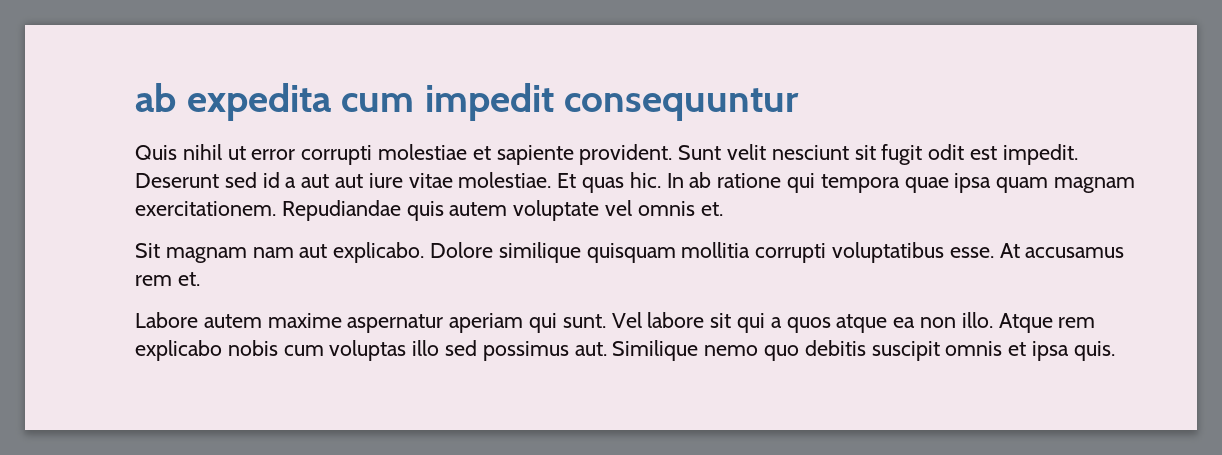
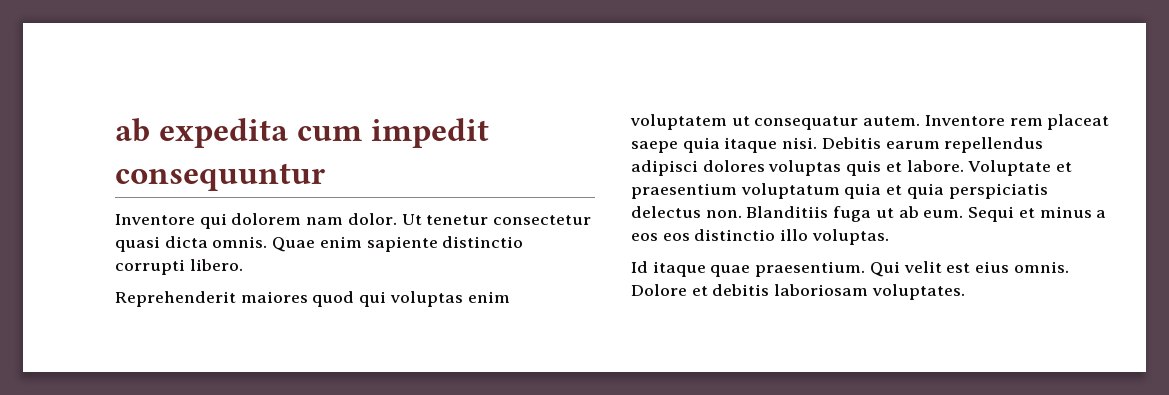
- Quis nihil ut error corrupti molestiae et sapiente provident. Sunt velit nesciunt sit fugit odit est impedit. Deserunt sed id a aut aut iure vitae molestiae. Et quas hic. In ab ratione qui tempora quae ipsa quam magnam exercitationem. Repudiandae quis autem voluptate vel omnis et.
- Sit magnam nam aut explicabo. Dolore similique quisquam mollitia corrupti voluptatibus esse. At accusamus rem et.
- Labore autem maxime aspernatur aperiam qui sunt. Vel labore sit qui a quos atque ea non illo. Atque rem explicabo nobis cum voluptas illo sed possimus aut. Similique nemo quo debitis suscipit omnis et ipsa quis.
+ Inventore qui dolorem nam dolor. Ut tenetur consectetur quasi dicta omnis. Quae enim sapiente distinctio corrupti libero.
+ Reprehenderit maiores quod qui voluptas enim voluptatem ut consequatur autem. Inventore rem placeat saepe quia itaque nisi. Debitis earum repellendus adipisci dolores voluptas quis et labore. Voluptate et praesentium voluptatum quia et quia perspiciatis delectus non. Blanditiis fuga ut ab eum. Sequi et minus a eos eos distinctio illo voluptas.
+ Id itaque quae praesentium. Qui velit est eius omnis. Dolore et debitis laboriosam voluptates.

